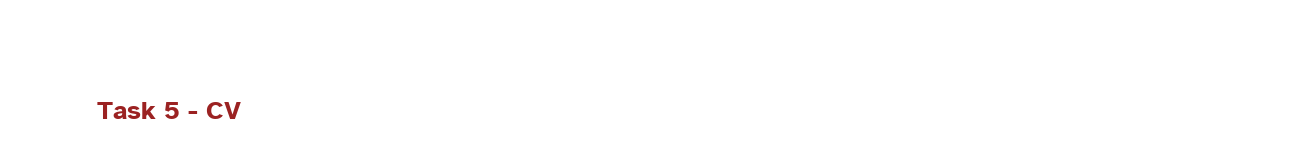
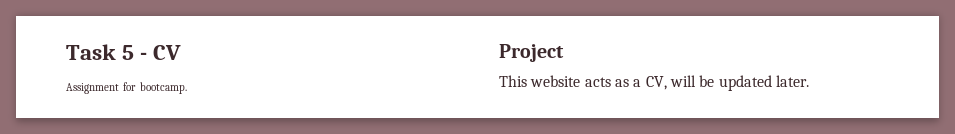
+ Assignment for bootcamp.
+ Project
+ This website acts as a CV, will be updated later.

